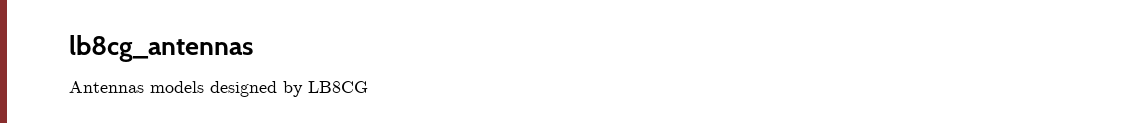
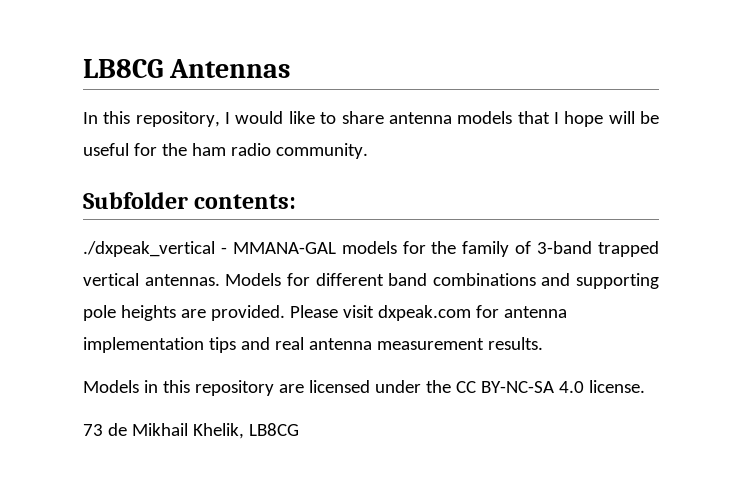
- lb8cg_antennas
- Antennas models designed by LB8CG
+ LB8CG Antennas
+ In this repository, I would like to share antenna models that I hope will be useful for the ham radio community.
+ Subfolder contents:
+ ./dxpeak_vertical - MMANA-GAL models for the family of 3-band trapped vertical antennas. Models for different band combinations and supporting pole heights are provided. Please visit dxpeak.com for antenna implementation tips and real antenna measurement results.
+ Models in this repository are licensed under the CC BY-NC-SA 4.0 license.
+ 73 de Mikhail Khelik, LB8CG

